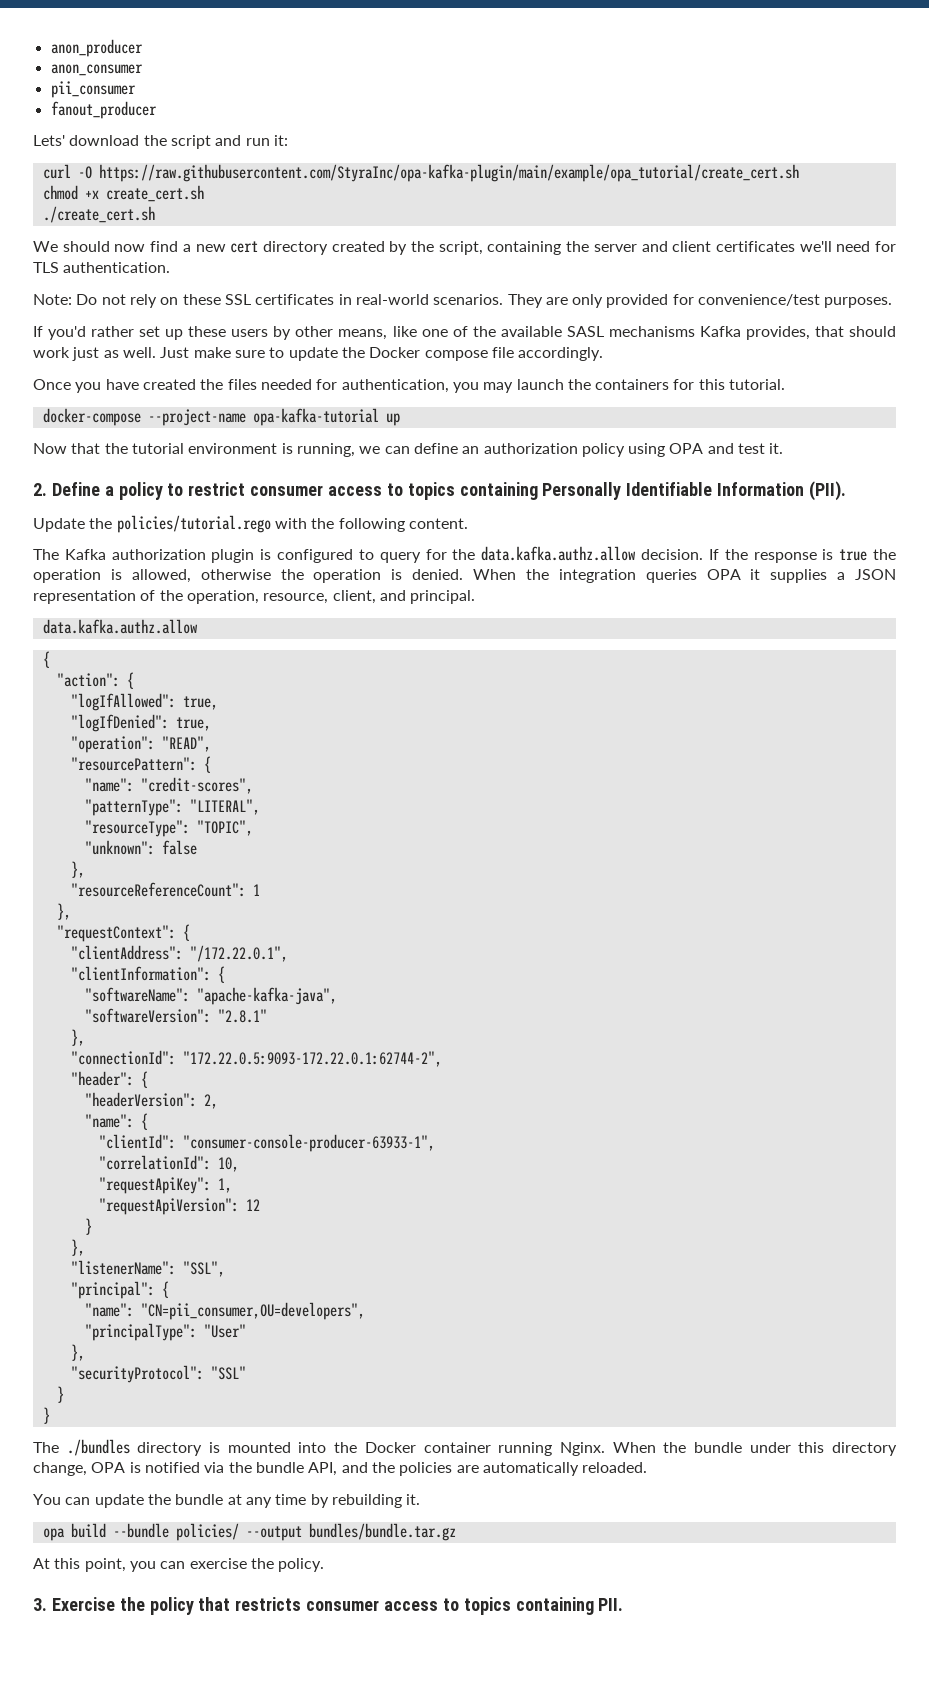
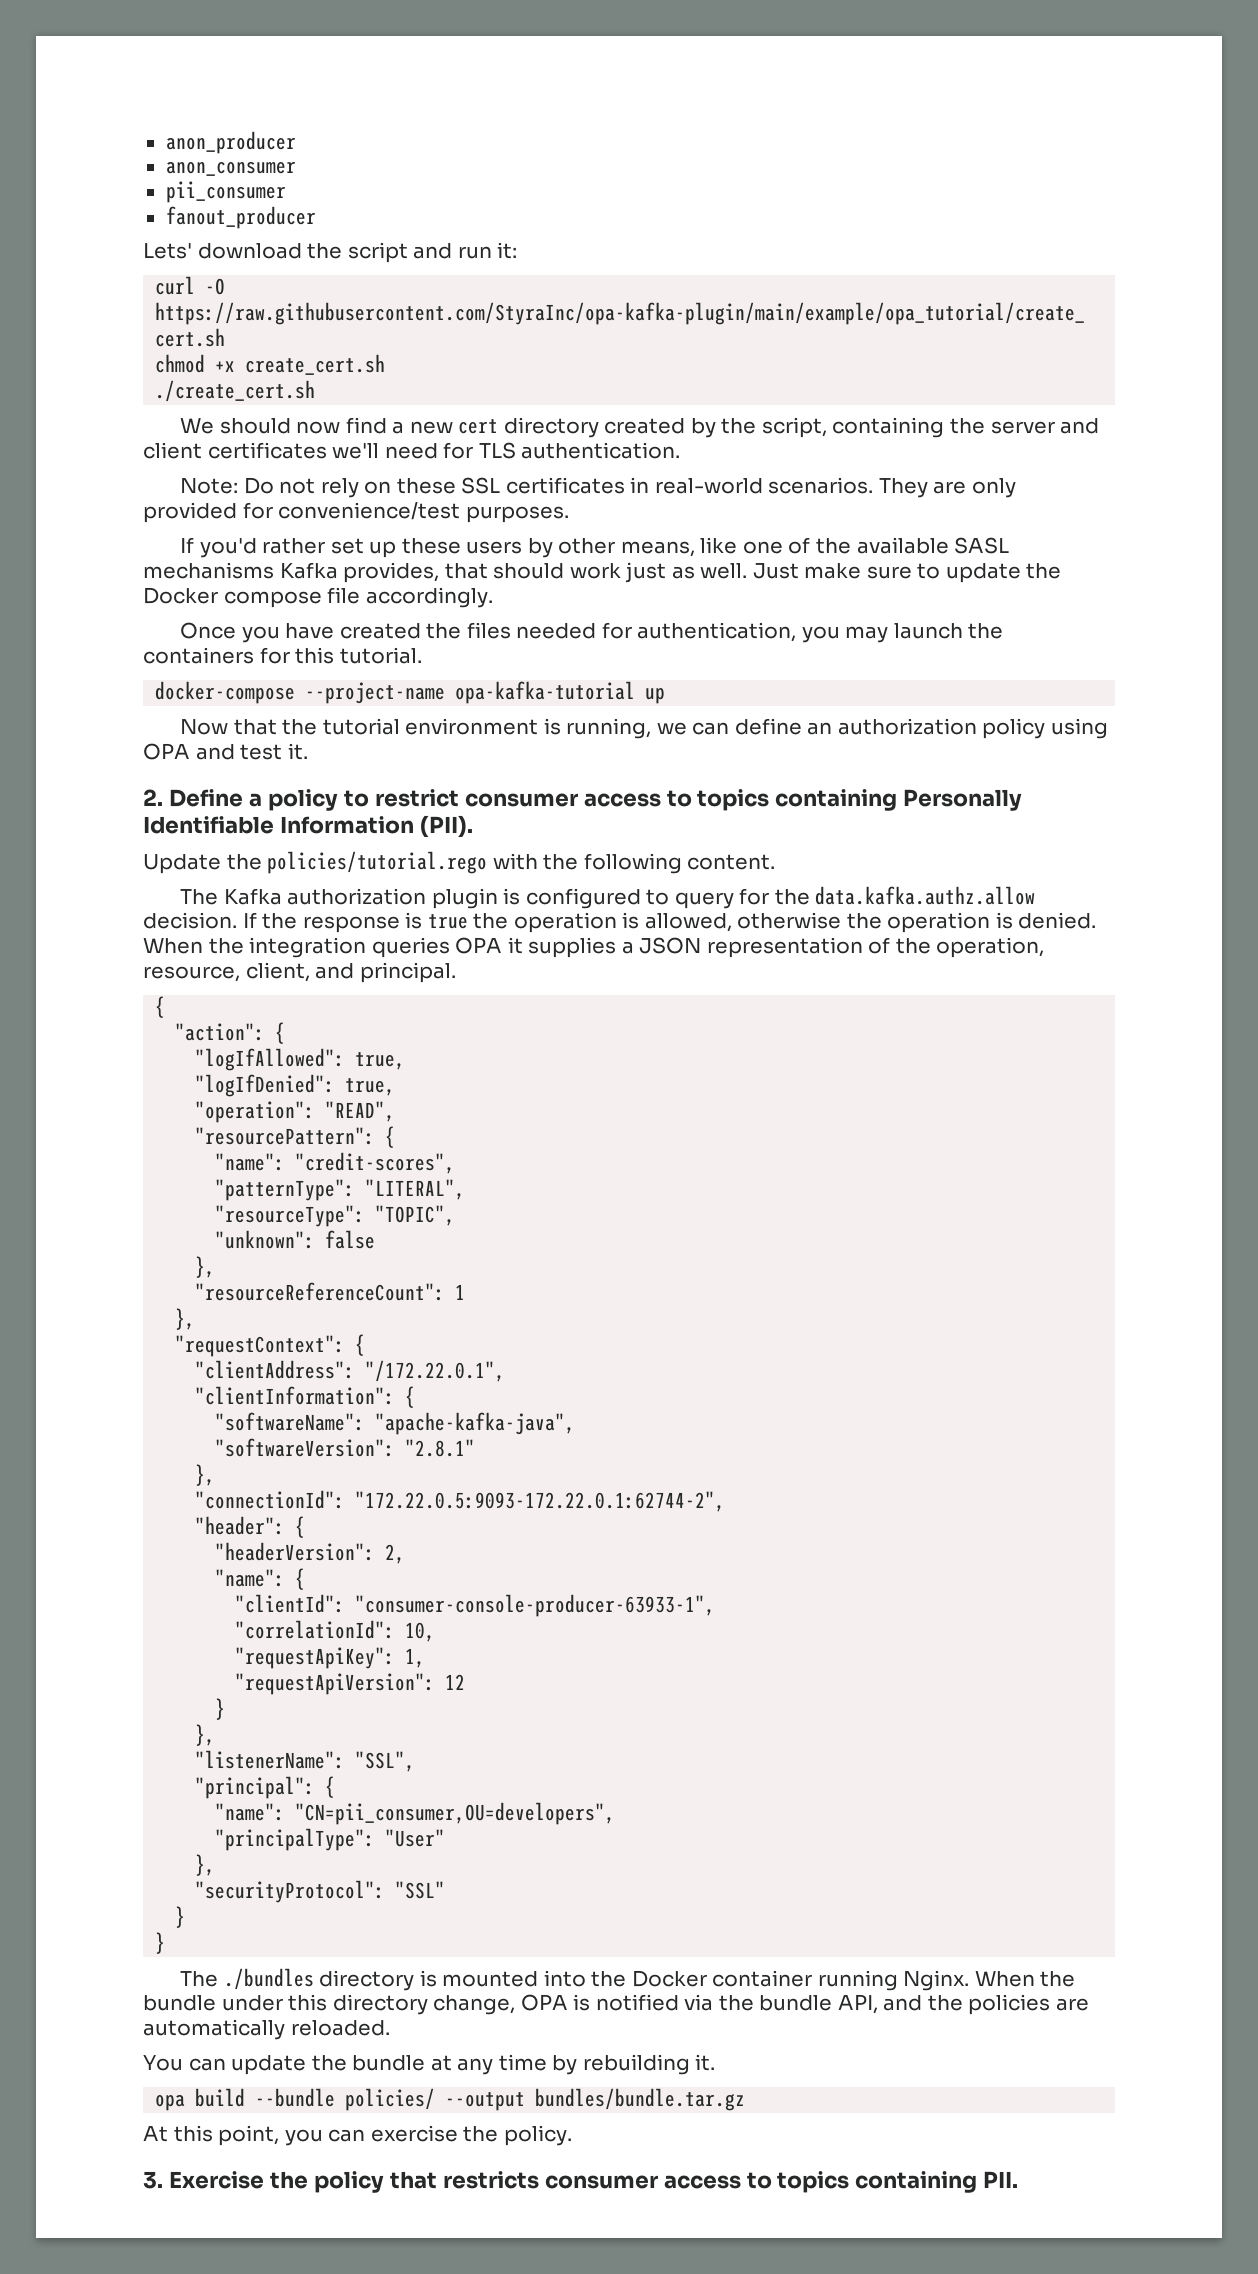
  When the integration queries OPA it supplies a JSON representation of the operation, resource, client, and principal.
- data.kafka.authz.allow

